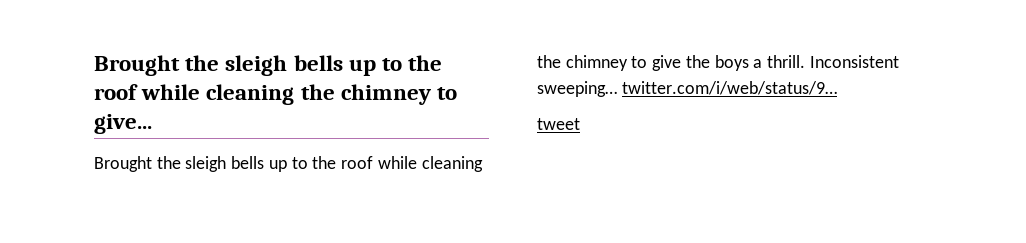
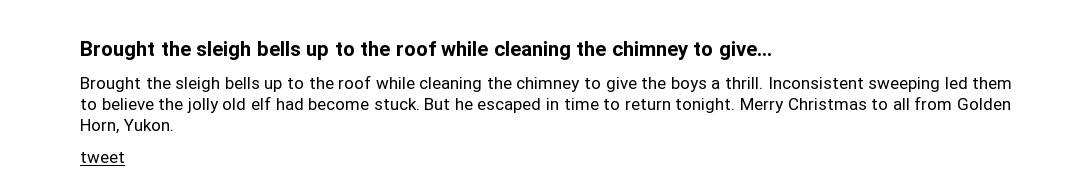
- Inconsistent sweeping… twitter.com/i/web/status/9…
+ Inconsistent sweeping led them to believe the jolly old elf had become stuck. But he escaped in time to return tonight. Merry Christmas to all from Golden Horn, Yukon.

